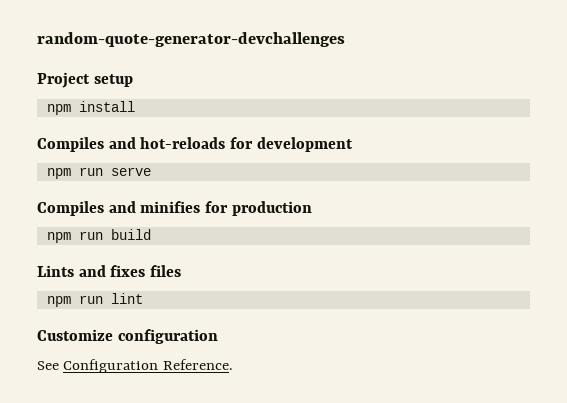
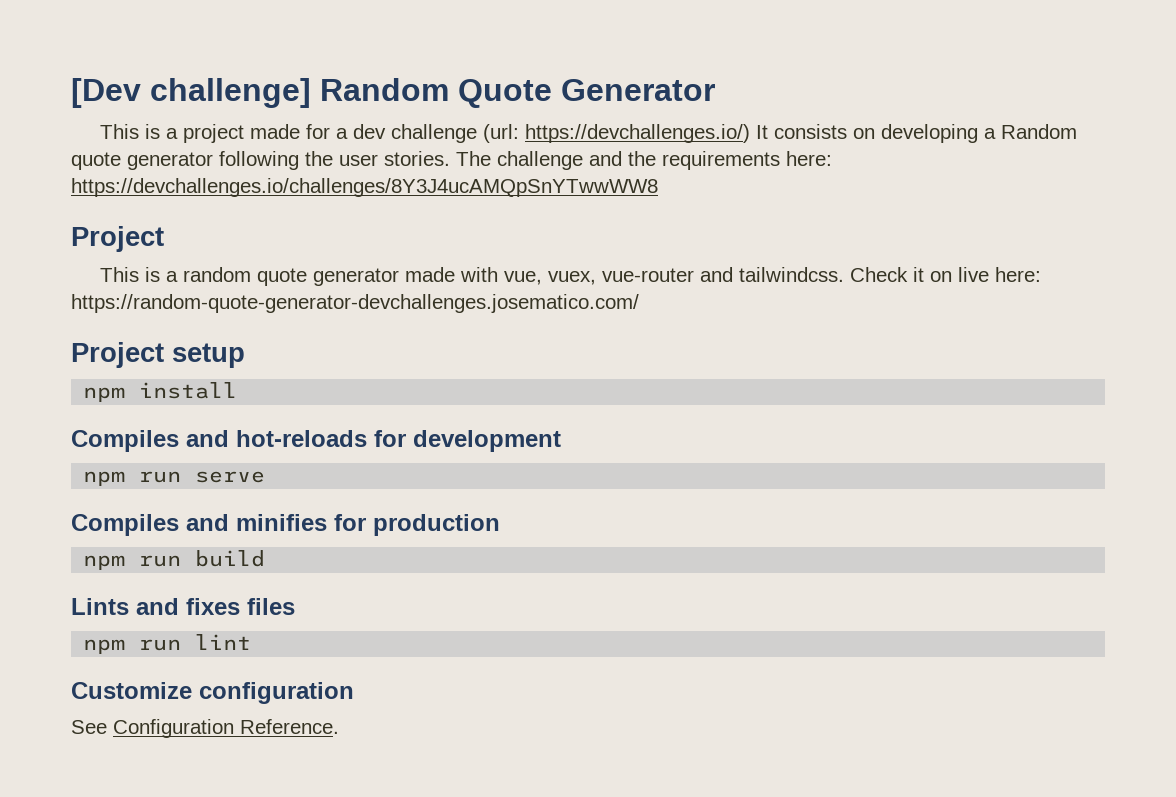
- random-quote-generator-devchallenges
+ [Dev challenge] Random Quote Generator
+ This is a project made for a dev challenge (url: https://devchallenges.io/) It consists on developing a Random quote generator following the user stories. The challenge and the requirements here: https://devchallenges.io/challenges/8Y3J4ucAMQpSnYTwwWW8
+ Project
+ This is a random quote generator made with vue, vuex, vue-router and tailwindcss. Check it on live here: https://random-quote-generator-devchallenges.josematico.com/

